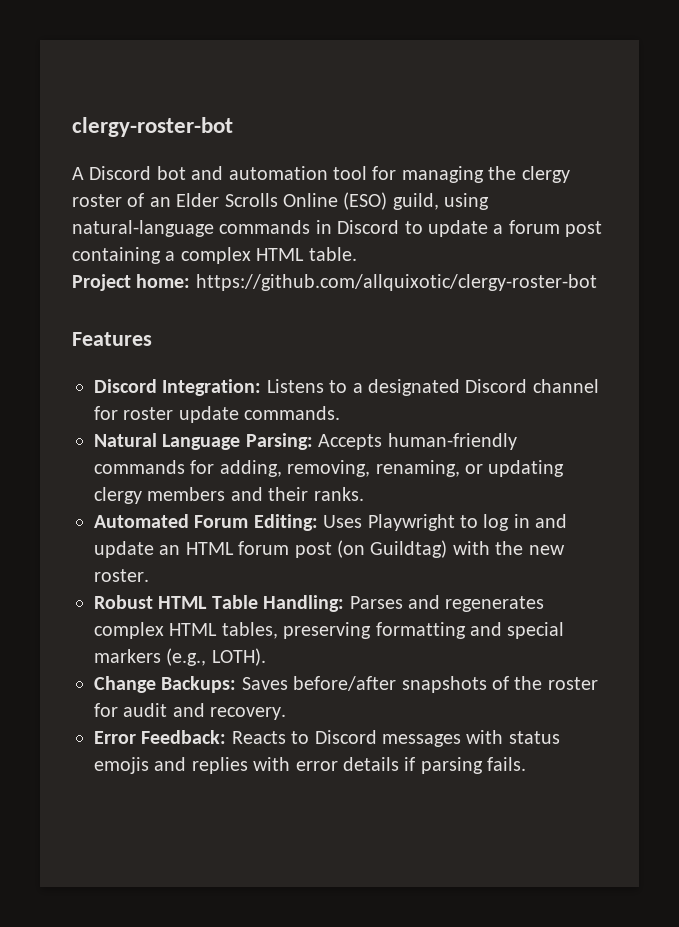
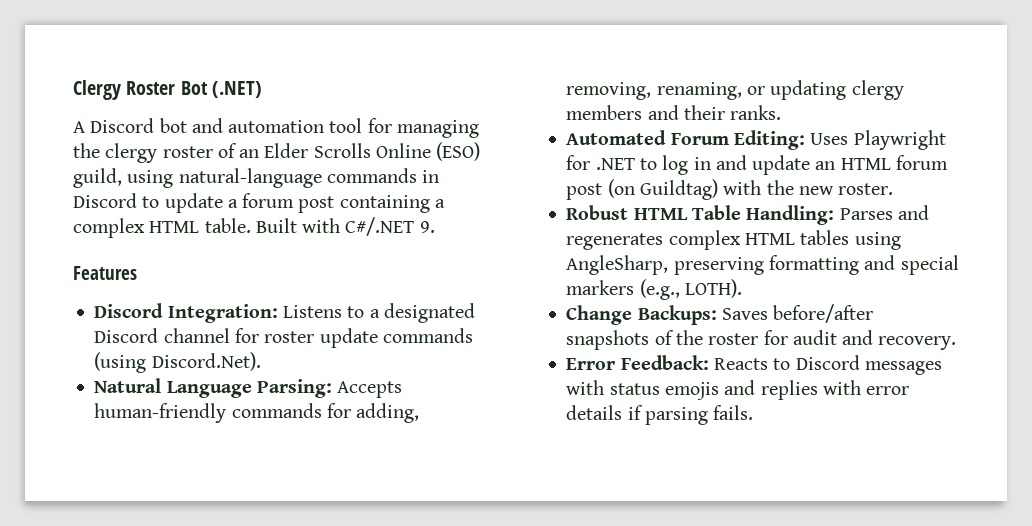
- clergy-roster-bot
+ Clergy Roster Bot (.NET)
- A Discord bot and automation tool for managing the clergy roster of an Elder Scrolls Online (ESO) guild, using natural-language commands in Discord to update a forum post containing a complex HTML table.
- Project home: https://github.com/allquixotic/clergy-roster-bot
+ A Discord bot and automation tool for managing the clergy roster of an Elder Scrolls Online (ESO) guild, using natural-language commands in Discord to update a forum post containing a complex HTML table. Built with C#/.NET 9.
- Discord Integration: Listens to a designated Discord channel for roster update commands.
+ Discord Integration: Listens to a designated Discord channel for roster update commands (using Discord.Net).
- Automated Forum Editing: Uses Playwright to log in and update an HTML forum post (on Guildtag) with the new roster.
+ Automated Forum Editing: Uses Playwright for .NET to log in and update an HTML forum post (on Guildtag) with the new roster.
- Robust HTML Table Handling: Parses and regenerates complex HTML tables, preserving formatting and special markers (e.g., LOTH).
+ Robust HTML Table Handling: Parses and regenerates complex HTML tables using AngleSharp, preserving formatting and special markers (e.g., LOTH).

